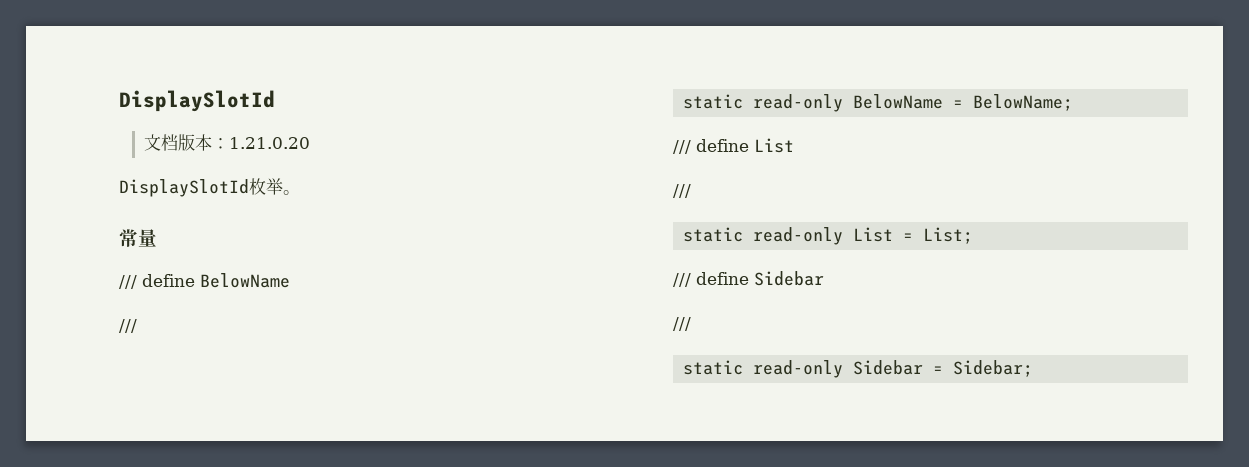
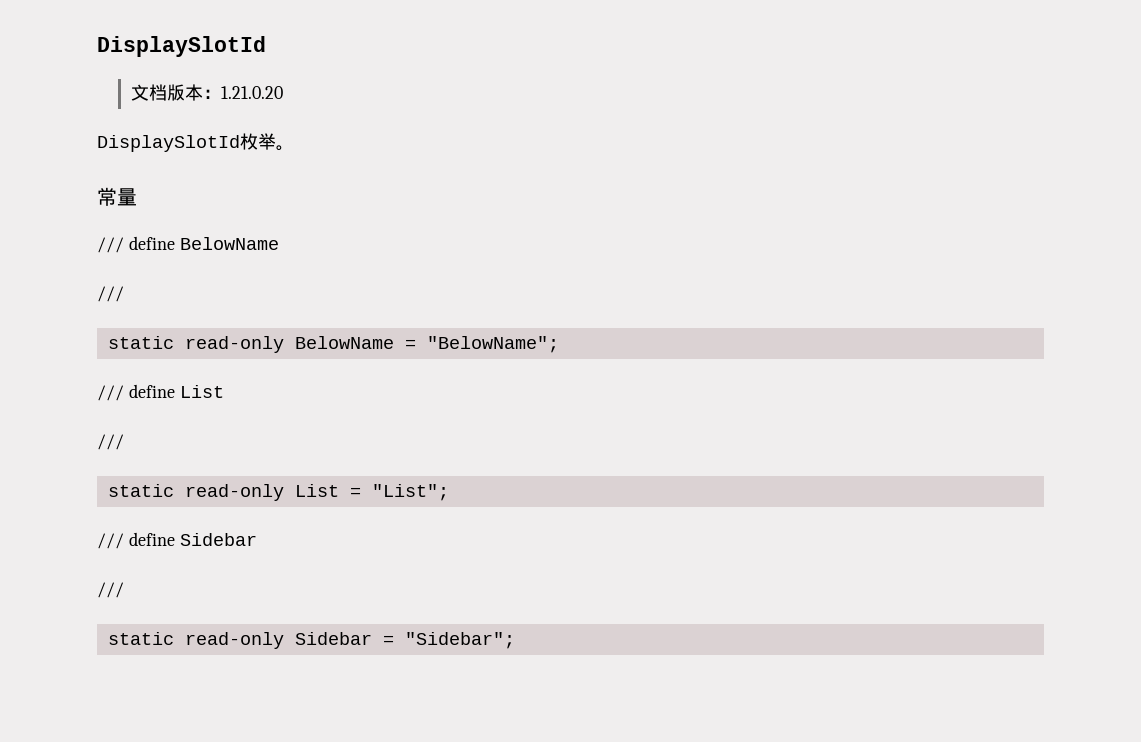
- static read-only BelowName = BelowName;
+ static read-only BelowName = "BelowName";
- static read-only List = List;
+ static read-only List = "List";
- static read-only Sidebar = Sidebar;
+ static read-only Sidebar = "Sidebar";

